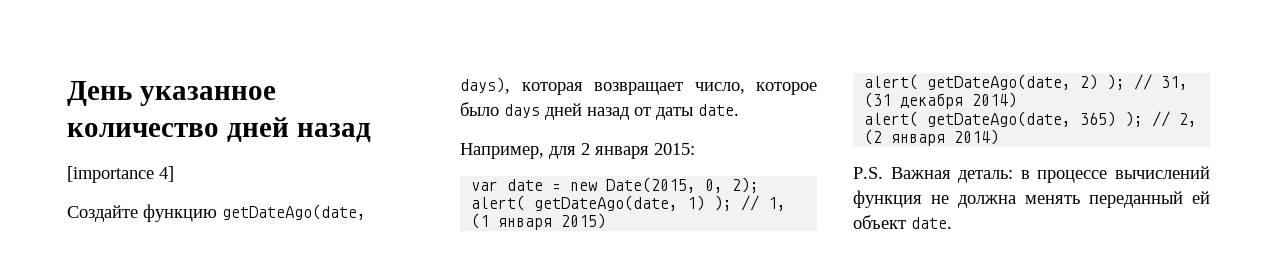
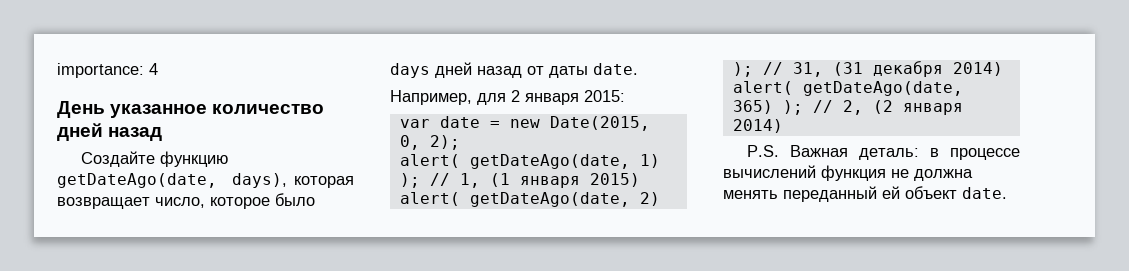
+ importance: 4
- [importance 4]

